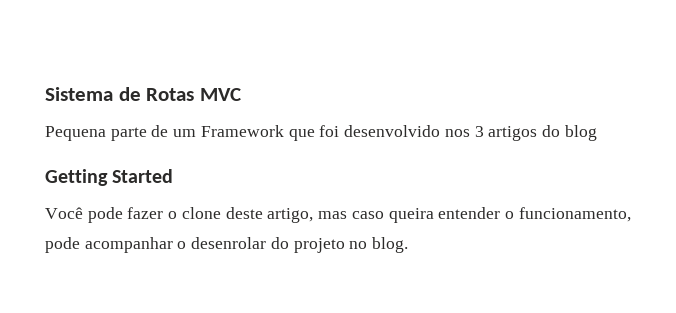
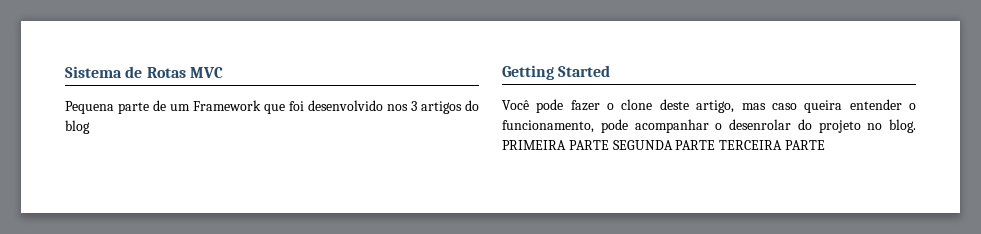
+ PRIMEIRA PARTE SEGUNDA PARTE TERCEIRA PARTE

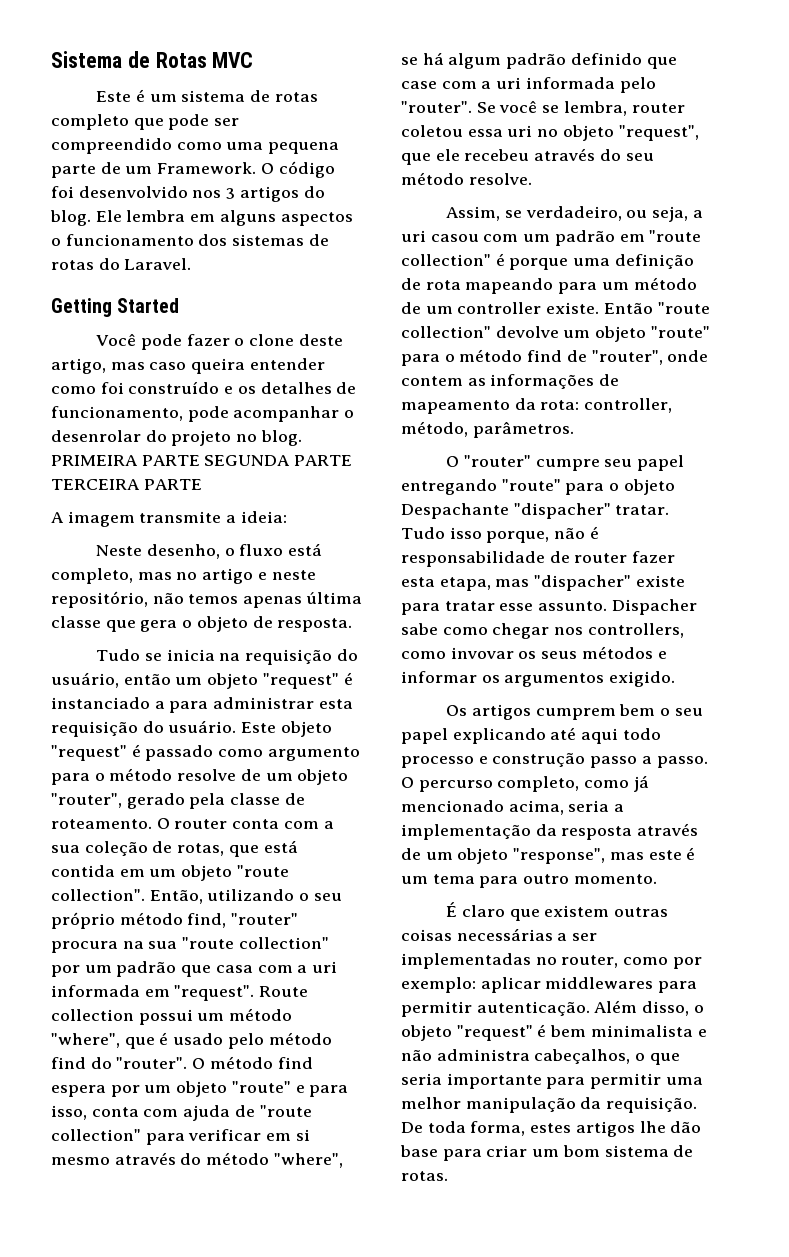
- Pequena parte de um Framework que foi desenvolvido nos 3 artigos do blog
+ Este é um sistema de rotas completo que pode ser compreendido como uma pequena parte de um Framework. O código foi desenvolvido nos 3 artigos do blog. Ele lembra em alguns aspectos o funcionamento dos sistemas de rotas do Laravel.
- Você pode fazer o clone deste artigo, mas caso queira entender o funcionamento, pode acompanhar o desenrolar do projeto no blog.
+ Você pode fazer o clone deste artigo, mas caso queira entender como foi construído e os detalhes de funcionamento, pode acompanhar o desenrolar do projeto no blog.
+ A imagem transmite a ideia:
+ Neste desenho, o fluxo está completo, mas no artigo e neste repositório, não temos apenas última classe que gera o objeto de resposta.
+ Tudo se inicia na requisição do usuário, então um objeto "request" é instanciado a para administrar esta requisição do usuário. Este objeto "request" é passado como argumento para o método resolve de um objeto "router", gerado pela classe de roteamento. O router conta com a sua coleção de rotas, que está contida em um objeto "route collection". Então, utilizando o seu próprio método find, "router" procura na sua "route collection" por um padrão que casa com a uri informada em "request". Route collection possui um método "where", que é usado pelo método find do "router". O método find espera por um objeto "route" e para isso, conta com ajuda de "route collection" para verificar em si mesmo através do método "where", se há algum padrão definido que case com a uri informada pelo "router". Se você se lembra, router coletou essa uri no objeto "request", que ele recebeu através do seu método resolve.
+ Assim, se verdadeiro, ou seja, a uri casou com um padrão em "route collection" é porque uma definição de rota mapeando para um método de um controller existe. Então "route collection" devolve um objeto "route" para o método find de "router", onde contem as informações de mapeamento da rota: controller, método, parâmetros.
+ O "router" cumpre seu papel entregando "route" para o objeto Despachante "dispacher" tratar. Tudo isso porque, não é responsabilidade de router fazer esta etapa, mas "dispacher" existe para tratar esse assunto. Dispacher sabe como chegar nos controllers, como invovar os seus métodos e informar os argumentos exigido.
+ Os artigos cumprem bem o seu papel explicando até aqui todo processo e construção passo a passo. O percurso completo, como já mencionado acima, seria a implementação da resposta através de um objeto "response", mas este é um tema para outro momento.
+ É claro que existem outras coisas necessárias a ser implementadas no router, como por exemplo: aplicar middlewares para permitir autenticação. Além disso, o objeto "request" é bem minimalista e não administra cabeçalhos, o que seria importante para permitir uma melhor manipulação da requisição. De toda forma, estes artigos lhe dão base para criar um bom sistema de rotas.

